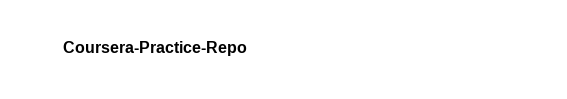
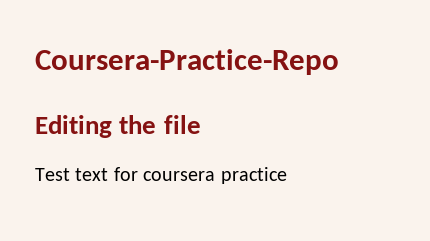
+ Editing the file
+ Test text for coursera practice

